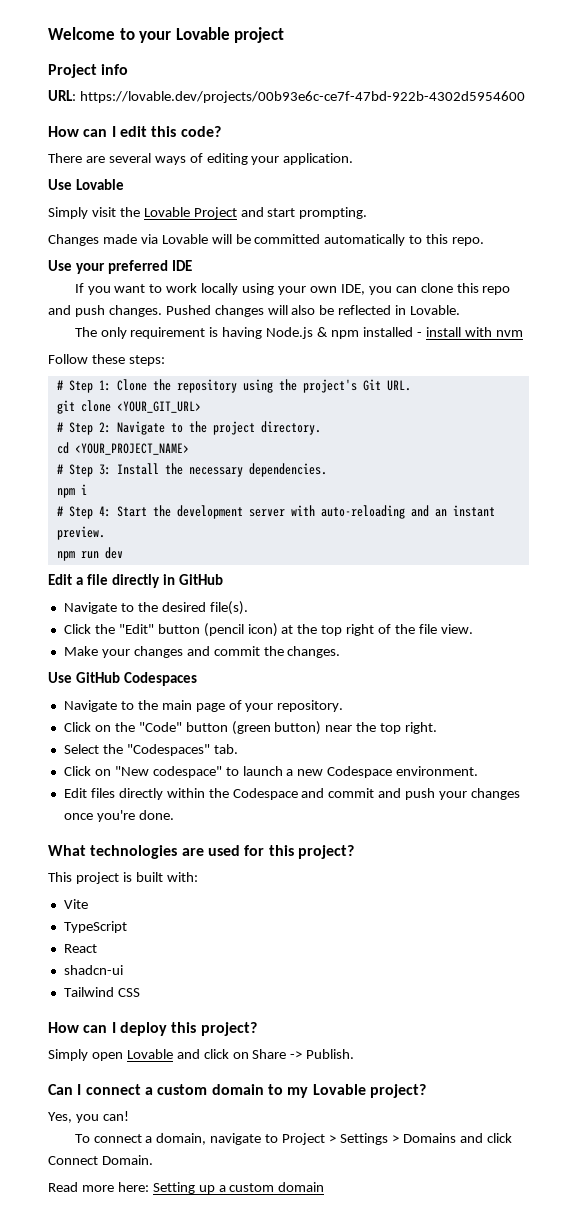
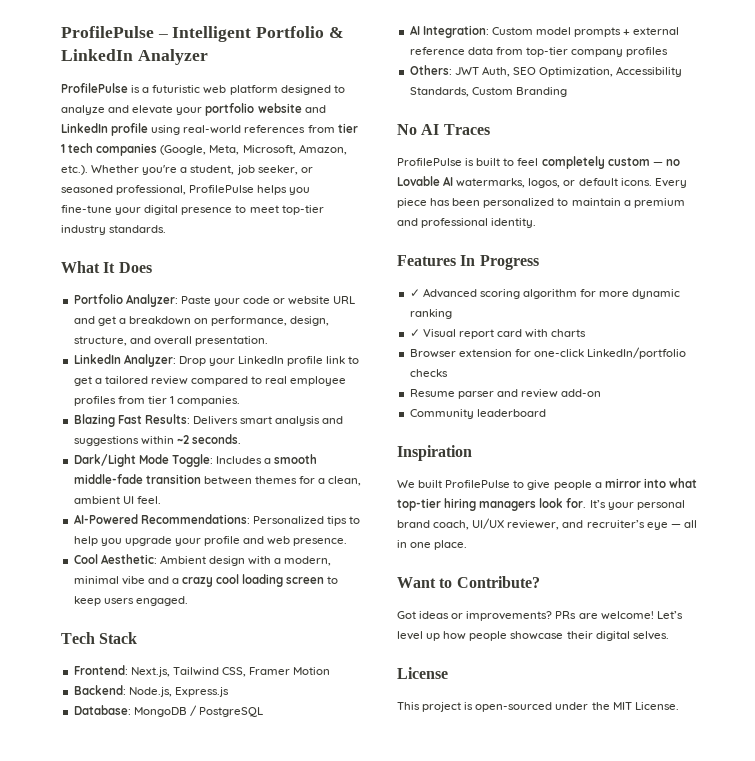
- Welcome to your Lovable project
- Project info
- URL: https://lovable.dev/projects/00b93e6c-ce7f-47bd-922b-4302d5954600
- How can I edit this code?
- There are several ways of editing your application.
- Use Lovable
- Simply visit the Lovable Project and start prompting.
- Changes made via Lovable will be committed automatically to this repo.
- Use your preferred IDE
- If you want to work locally using your own IDE, you can clone this repo and push changes. Pushed changes will also be reflected in Lovable.
- The only requirement is having Node.js & npm installed - install with nvm
- Follow these steps:
- # Step 1: Clone the repository using the project's Git URL.
- git clone <YOUR_GIT_URL>
- # Step 2: Navigate to the project directory.
- cd <YOUR_PROJECT_NAME>
- # Step 3: Install the necessary dependencies.
- npm i
- # Step 4: Start the development server with auto-reloading and an instant preview.
- npm run dev
- Edit a file directly in GitHub
- Navigate to the desired file(s).
- Click the "Edit" button (pencil icon) at the top right of the file view.
- Make your changes and commit the changes.
- Use GitHub Codespaces
- Navigate to the main page of your repository.
- Click on the "Code" button (green button) near the top right.
- Select the "Codespaces" tab.
- Click on "New codespace" to launch a new Codespace environment.
- Edit files directly within the Codespace and commit and push your changes once you're done.
- What technologies are used for this project?
- This project is built with:
- Vite
- TypeScript
- React
- shadcn-ui
- Tailwind CSS
- How can I deploy this project?
- Simply open Lovable and click on Share -> Publish.
- Can I connect a custom domain to my Lovable project?
- Yes, you can!
- To connect a domain, navigate to Project > Settings > Domains and click Connect Domain.
- Read more here: Setting up a custom domain
+ ProfilePulse – Intelligent Portfolio & LinkedIn Analyzer
+ ProfilePulse is a futuristic web platform designed to analyze and elevate your portfolio website and LinkedIn profile using real-world references from tier 1 tech companies (Google, Meta, Microsoft, Amazon, etc.). Whether you're a student, job seeker, or seasoned professional, ProfilePulse helps you fine-tune your digital presence to meet top-tier industry standards.
+ What It Does
+ Portfolio Analyzer: Paste your code or website URL and get a breakdown on performance, design, structure, and overall presentation.
+ LinkedIn Analyzer: Drop your LinkedIn profile link to get a tailored review compared to real employee profiles from tier 1 companies.
+ Blazing Fast Results: Delivers smart analysis and suggestions within ~2 seconds.
+ Dark/Light Mode Toggle: Includes a smooth middle-fade transition between themes for a clean, ambient UI feel.
+ AI-Powered Recommendations: Personalized tips to help you upgrade your profile and web presence.
+ Cool Aesthetic: Ambient design with a modern, minimal vibe and a crazy cool loading screen to keep users engaged.
+ Tech Stack
+ Frontend: Next.js, Tailwind CSS, Framer Motion
+ Backend: Node.js, Express.js
+ Database: MongoDB / PostgreSQL
+ AI Integration: Custom model prompts + external reference data from top-tier company profiles
+ Others: JWT Auth, SEO Optimization, Accessibility Standards, Custom Branding
+ No AI Traces
+ ProfilePulse is built to feel completely custom — no Lovable AI watermarks, logos, or default icons. Every piece has been personalized to maintain a premium and professional identity.
+ Features In Progress
+ ✓ Advanced scoring algorithm for more dynamic ranking
+ ✓ Visual report card with charts
+ Browser extension for one-click LinkedIn/portfolio checks
+ Resume parser and review add-on
+ Community leaderboard
+ Inspiration
+ We built ProfilePulse to give people a mirror into what top-tier hiring managers look for. It’s your personal brand coach, UI/UX reviewer, and recruiter’s eye — all in one place.
+ Want to Contribute?
+ Got ideas or improvements? PRs are welcome! Let’s level up how people showcase their digital selves.
+ License
+ This project is open-sourced under the MIT License.

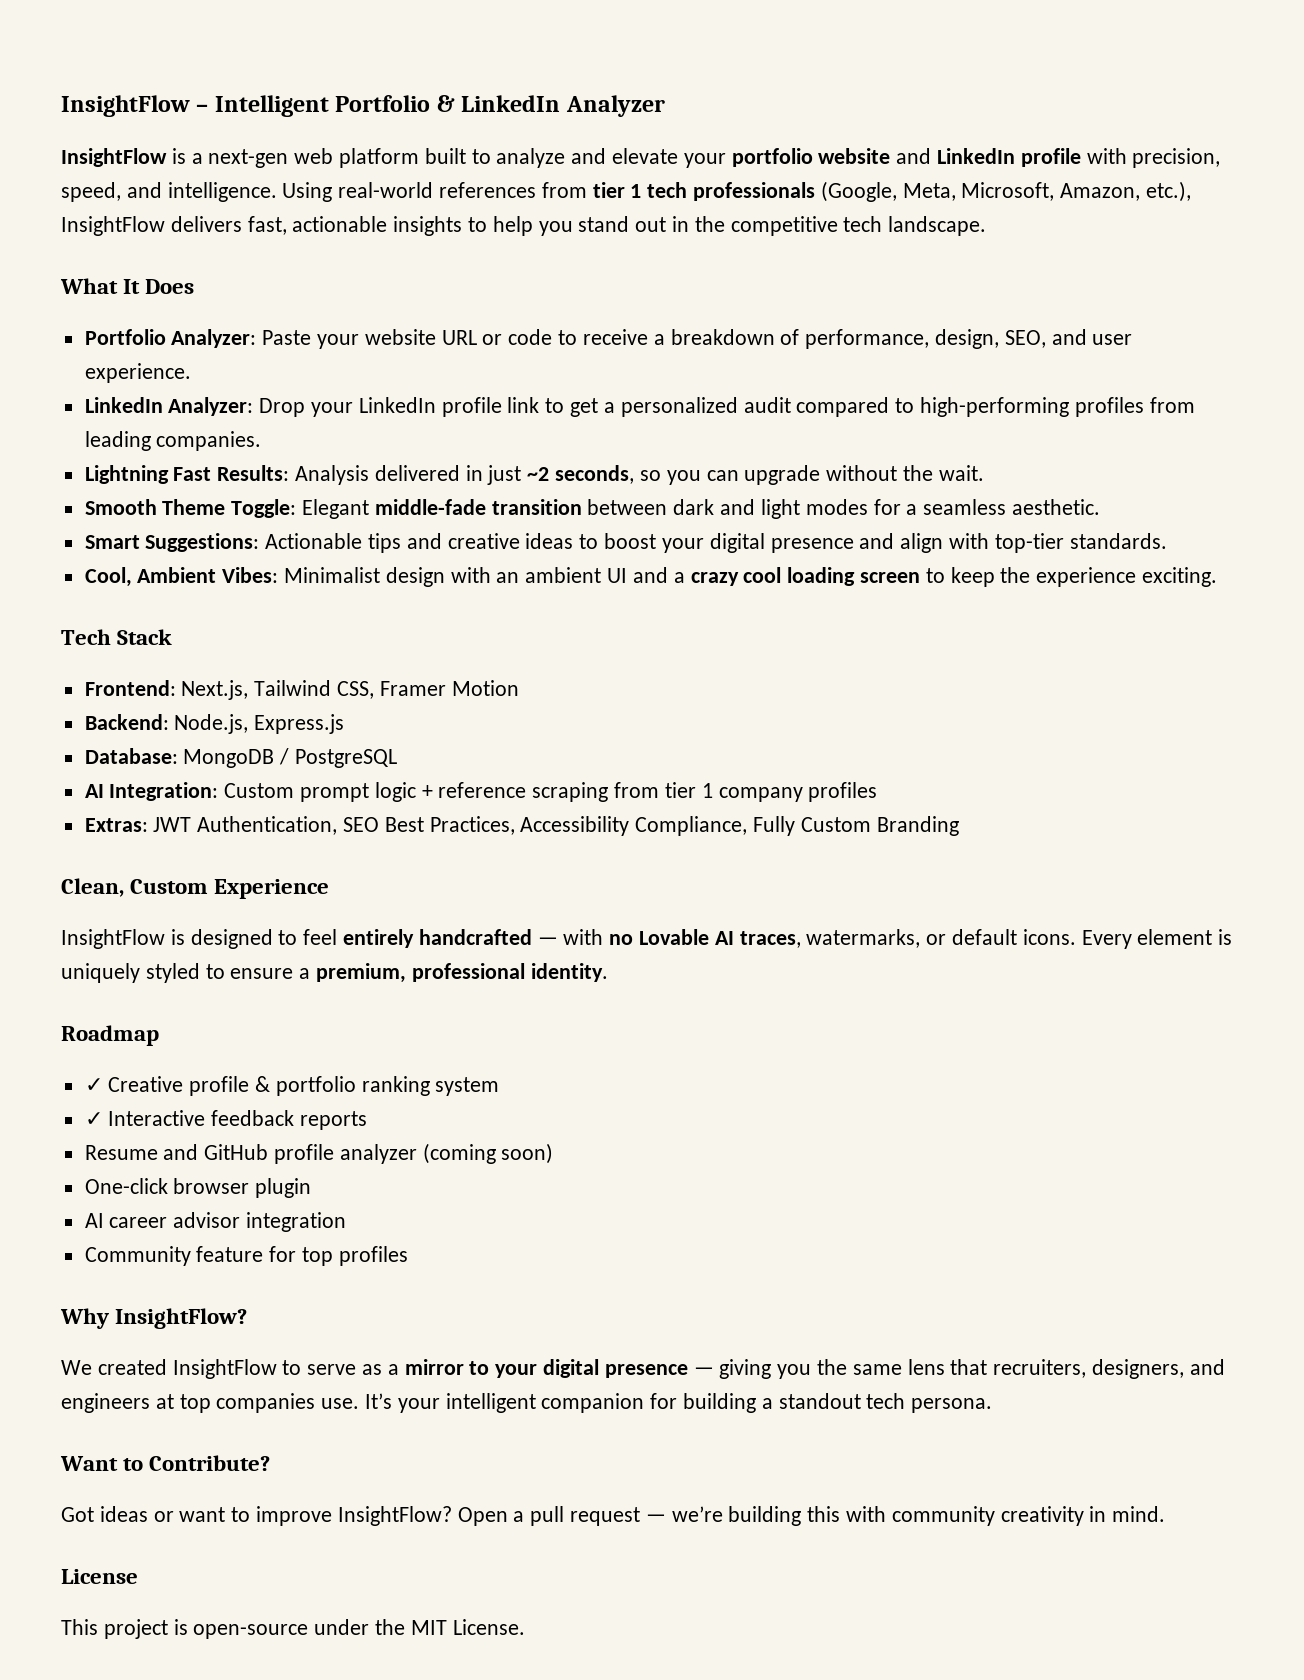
- ProfilePulse – Intelligent Portfolio & LinkedIn Analyzer
+ InsightFlow – Intelligent Portfolio & LinkedIn Analyzer
- ProfilePulse is a futuristic web platform designed to analyze and elevate your portfolio website and LinkedIn profile using real-world references from tier 1 tech companies (Google, Meta, Microsoft, Amazon, etc.). Whether you're a student, job seeker, or seasoned professional, ProfilePulse helps you fine-tune your digital presence to meet top-tier industry standards.
+ InsightFlow is a next-gen web platform built to analyze and elevate your portfolio website and LinkedIn profile with precision, speed, and intelligence. Using real-world references from tier 1 tech professionals (Google, Meta, Microsoft, Amazon, etc.), InsightFlow delivers fast, actionable insights to help you stand out in the competitive tech landscape.
- Portfolio Analyzer: Paste your code or website URL and get a breakdown on performance, design, structure, and overall presentation.
+ Portfolio Analyzer: Paste your website URL or code to receive a breakdown of performance, design, SEO, and user experience.
- LinkedIn Analyzer: Drop your LinkedIn profile link to get a tailored review compared to real employee profiles from tier 1 companies.
+ LinkedIn Analyzer: Drop your LinkedIn profile link to get a personalized audit compared to high-performing profiles from leading companies.
- Blazing Fast Results: Delivers smart analysis and suggestions within ~2 seconds.
- Dark/Light Mode Toggle: Includes a smooth middle-fade transition between themes for a clean, ambient UI feel.
- AI-Powered Recommendations: Personalized tips to help you upgrade your profile and web presence.
- Cool Aesthetic: Ambient design with a modern, minimal vibe and a crazy cool loading screen to keep users engaged.
+ Lightning Fast Results: Analysis delivered in just ~2 seconds, so you can upgrade without the wait.
+ Smooth Theme Toggle: Elegant middle-fade transition between dark and light modes for a seamless aesthetic.
+ Smart Suggestions: Actionable tips and creative ideas to boost your digital presence and align with top-tier standards.
+ Cool, Ambient Vibes: Minimalist design with an ambient UI and a crazy cool loading screen to keep the experience exciting.
- AI Integration: Custom model prompts + external reference data from top-tier company profiles
- Others: JWT Auth, SEO Optimization, Accessibility Standards, Custom Branding
- No AI Traces
- ProfilePulse is built to feel completely custom — no Lovable AI watermarks, logos, or default icons.
+ AI Integration: Custom prompt logic + reference scraping from tier 1 company profiles
+ Extras: JWT Authentication, SEO Best Practices, Accessibility Compliance, Fully Custom Branding
+ Clean, Custom Experience
+ InsightFlow is designed to feel entirely handcrafted — with no Lovable AI traces, watermarks, or default icons.
- Every piece has been personalized to maintain a premium and professional identity.
- Features In Progress
- ✓ Advanced scoring algorithm for more dynamic ranking
- ✓ Visual report card with charts
- Browser extension for one-click LinkedIn/portfolio checks
- Resume parser and review add-on
- Community leaderboard
- Inspiration
- We built ProfilePulse to give people a mirror into what top-tier hiring managers look for. It’s your personal brand coach, UI/UX reviewer, and recruiter’s eye — all in one place.
+ Every element is uniquely styled to ensure a premium, professional identity.
+ Roadmap
+ ✓ Creative profile & portfolio ranking system
+ ✓ Interactive feedback reports
+ Resume and GitHub profile analyzer (coming soon)
+ One-click browser plugin
+ AI career advisor integration
+ Community feature for top profiles
+ Why InsightFlow?
+ We created InsightFlow to serve as a mirror to your digital presence — giving you the same lens that recruiters, designers, and engineers at top companies use. It’s your intelligent companion for building a standout tech persona.
- Got ideas or improvements? PRs are welcome! Let’s level up how people showcase their digital selves.
+ Got ideas or want to improve InsightFlow? Open a pull request — we’re building this with community creativity in mind.
- This project is open-sourced under the MIT License.
+ This project is open-source under the MIT License.

